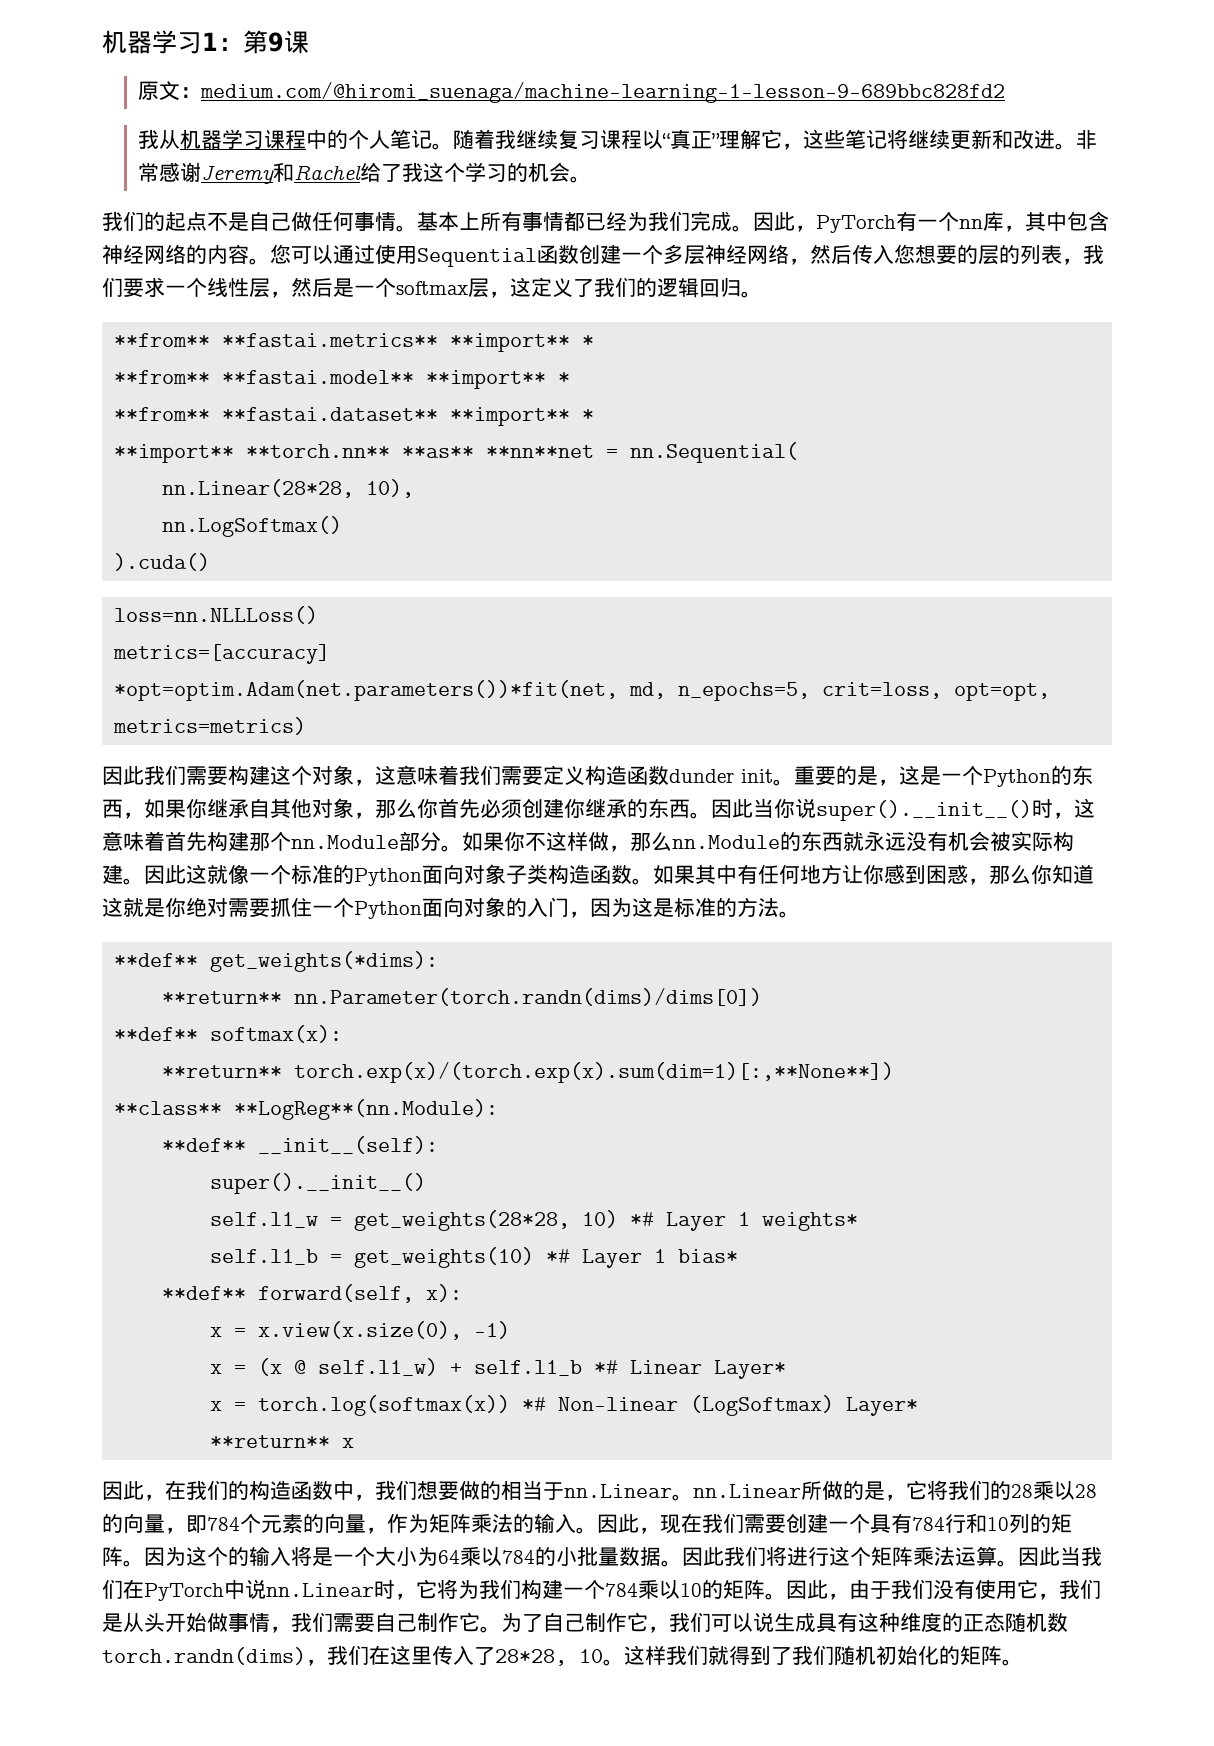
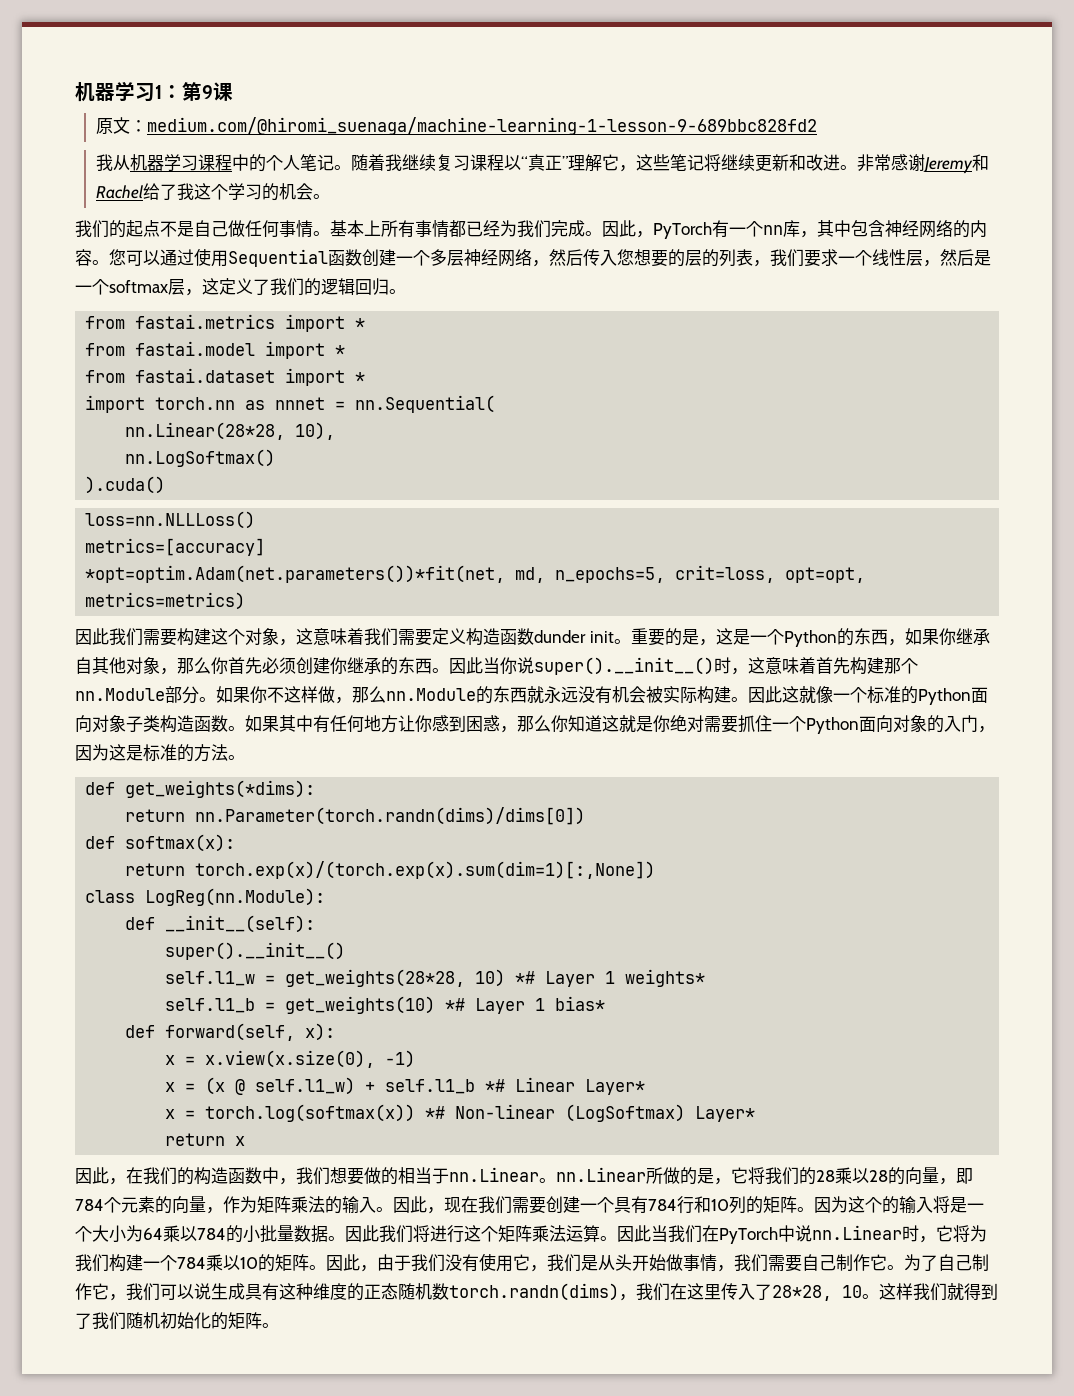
- **from** **fastai.metrics** **import** *
- **from** **fastai.model** **import** *
- **from** **fastai.dataset** **import** *
- **import** **torch.nn** **as** **nn**net = nn.Sequential(
+ from fastai.metrics import *
+ from fastai.model import *
+ from fastai.dataset import *
+ import torch.nn as nnnet = nn.Sequential(
- **def** get_weights(*dims):
+ def get_weights(*dims):
- **return** nn.Parameter(torch.randn(dims)/dims[0])
+ return nn.Parameter(torch.randn(dims)/dims[0])
- **def** softmax(x):
+ def softmax(x):
- **return** torch.exp(x)/(torch.exp(x).sum(dim=1)[:,**None**])
- **class** **LogReg**(nn.Module):
- **def** __init__(self):
+ return torch.exp(x)/(torch.exp(x).sum(dim=1)[:,None])
+ class LogReg(nn.Module):
+ def __init__(self):
- **def** forward(self, x):
+ def forward(self, x):
- **return** x
+ return x

